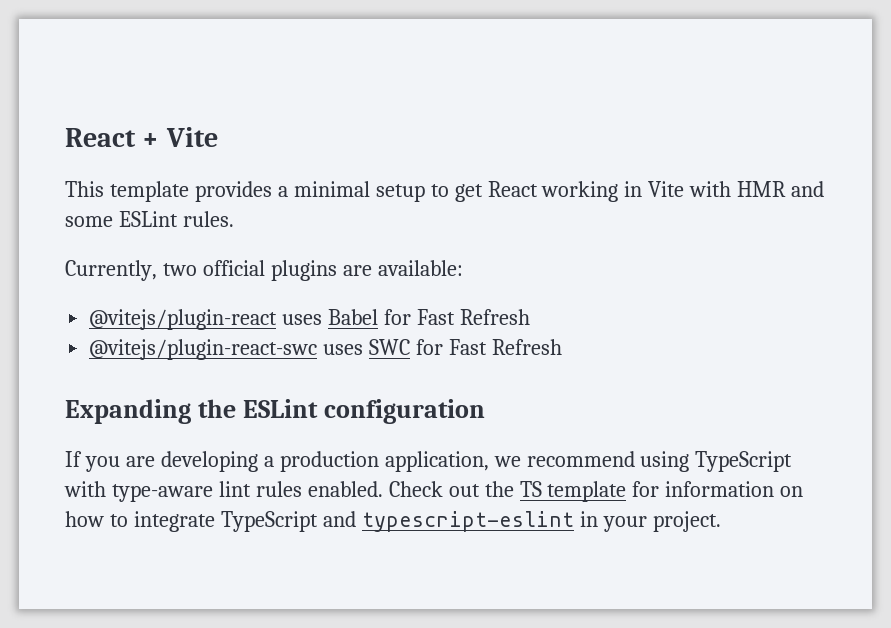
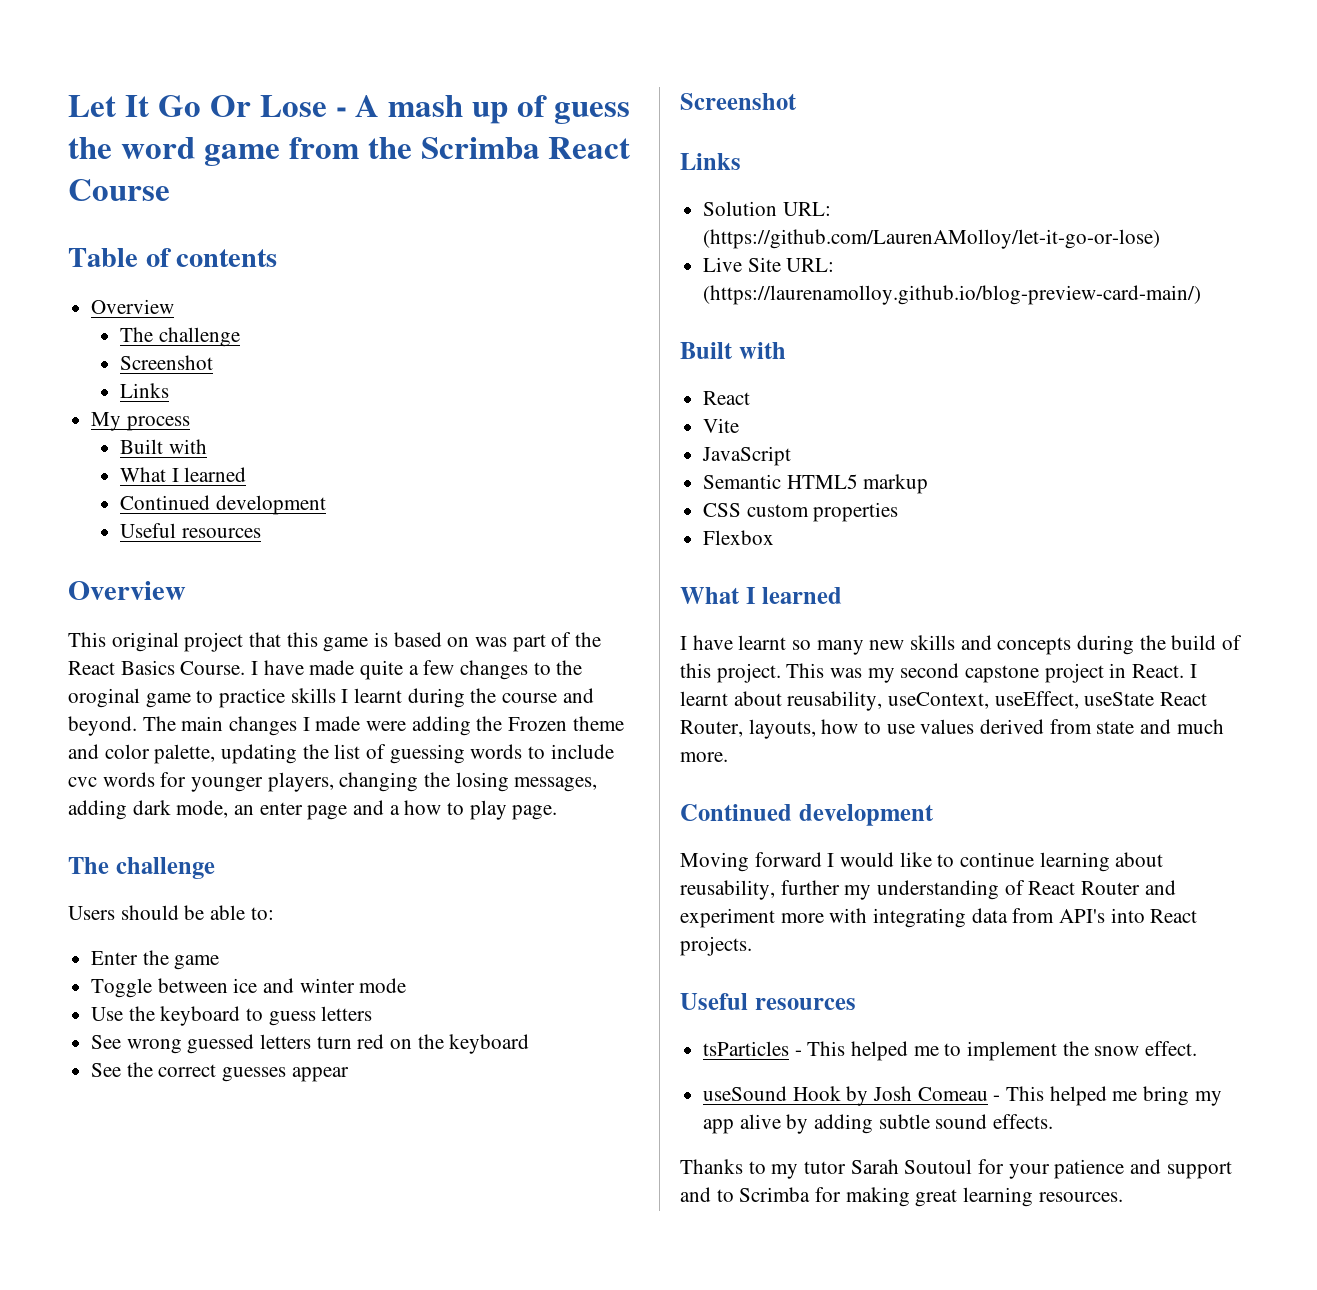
- React + Vite
- This template provides a minimal setup to get React working in Vite with HMR and some ESLint rules.
- Currently, two official plugins are available:
- @vitejs/plugin-react uses Babel for Fast Refresh
- @vitejs/plugin-react-swc uses SWC for Fast Refresh
- Expanding the ESLint configuration
- If you are developing a production application, we recommend using TypeScript with type-aware lint rules enabled. Check out the TS template for information on how to integrate TypeScript and typescript-eslint in your project.
+ Let It Go Or Lose - A mash up of guess the word game from the Scrimba React Course
+ Table of contents
+ Overview
+ The challenge
+ Screenshot
+ Links
+ My process
+ Built with
+ What I learned
+ Continued development
+ Useful resources
+ Overview
+ This original project that this game is based on was part of the React Basics Course. I have made quite a few changes to the oroginal game to practice skills I learnt during the course and beyond. The main changes I made were adding the Frozen theme and color palette, updating the list of guessing words to include cvc words for younger players, changing the losing messages, adding dark mode, an enter page and a how to play page.
+ The challenge
+ Users should be able to:
+ Enter the game
+ Toggle between ice and winter mode
+ Use the keyboard to guess letters
+ See wrong guessed letters turn red on the keyboard
+ See the correct guesses appear
+ Screenshot
+ Links
+ Solution URL: (https://github.com/LaurenAMolloy/let-it-go-or-lose)
+ Live Site URL: (https://laurenamolloy.github.io/blog-preview-card-main/)
+ Built with
+ React
+ Vite
+ JavaScript
+ Semantic HTML5 markup
+ CSS custom properties
+ Flexbox
+ What I learned
+ I have learnt so many new skills and concepts during the build of this project. This was my second capstone project in React. I learnt about reusability, useContext, useEffect, useState React Router, layouts, how to use values derived from state and much more.
+ Continued development
+ Moving forward I would like to continue learning about reusability, further my understanding of React Router and experiment more with integrating data from API's into React projects.
+ Useful resources
+ tsParticles - This helped me to implement the snow effect.
+ useSound Hook by Josh Comeau - This helped me bring my app alive by adding subtle sound effects.
+ Thanks to my tutor Sarah Soutoul for your patience and support and to Scrimba for making great learning resources.

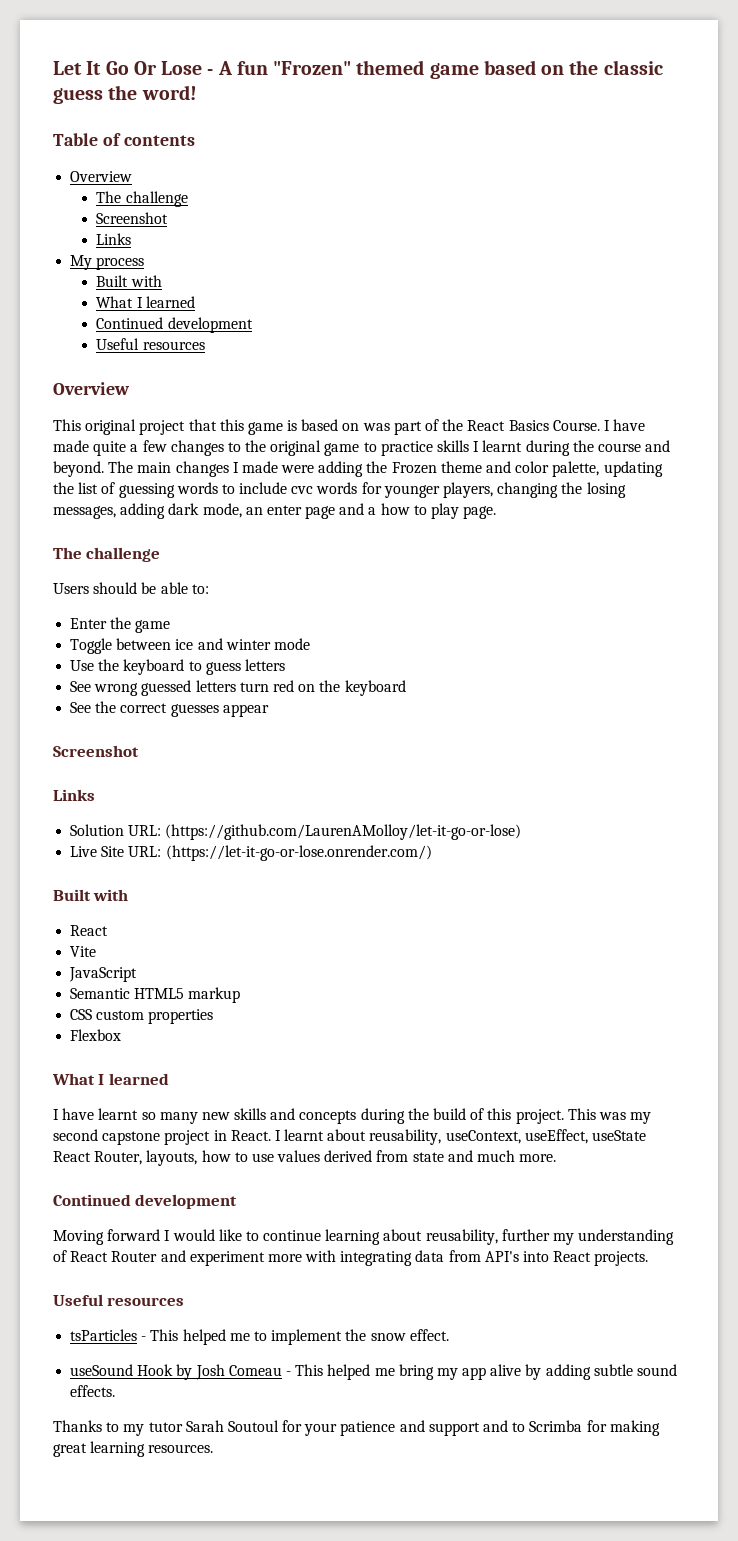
- Let It Go Or Lose - A mash up of guess the word game from the Scrimba React Course
+ Let It Go Or Lose - A fun "Frozen" themed game based on the classic guess the word!
- I have made quite a few changes to the oroginal game to practice skills I learnt during the course and beyond.
+ I have made quite a few changes to the original game to practice skills I learnt during the course and beyond.
- Live Site URL: (https://laurenamolloy.github.io/blog-preview-card-main/)
+ Live Site URL: (https://let-it-go-or-lose.onrender.com/)

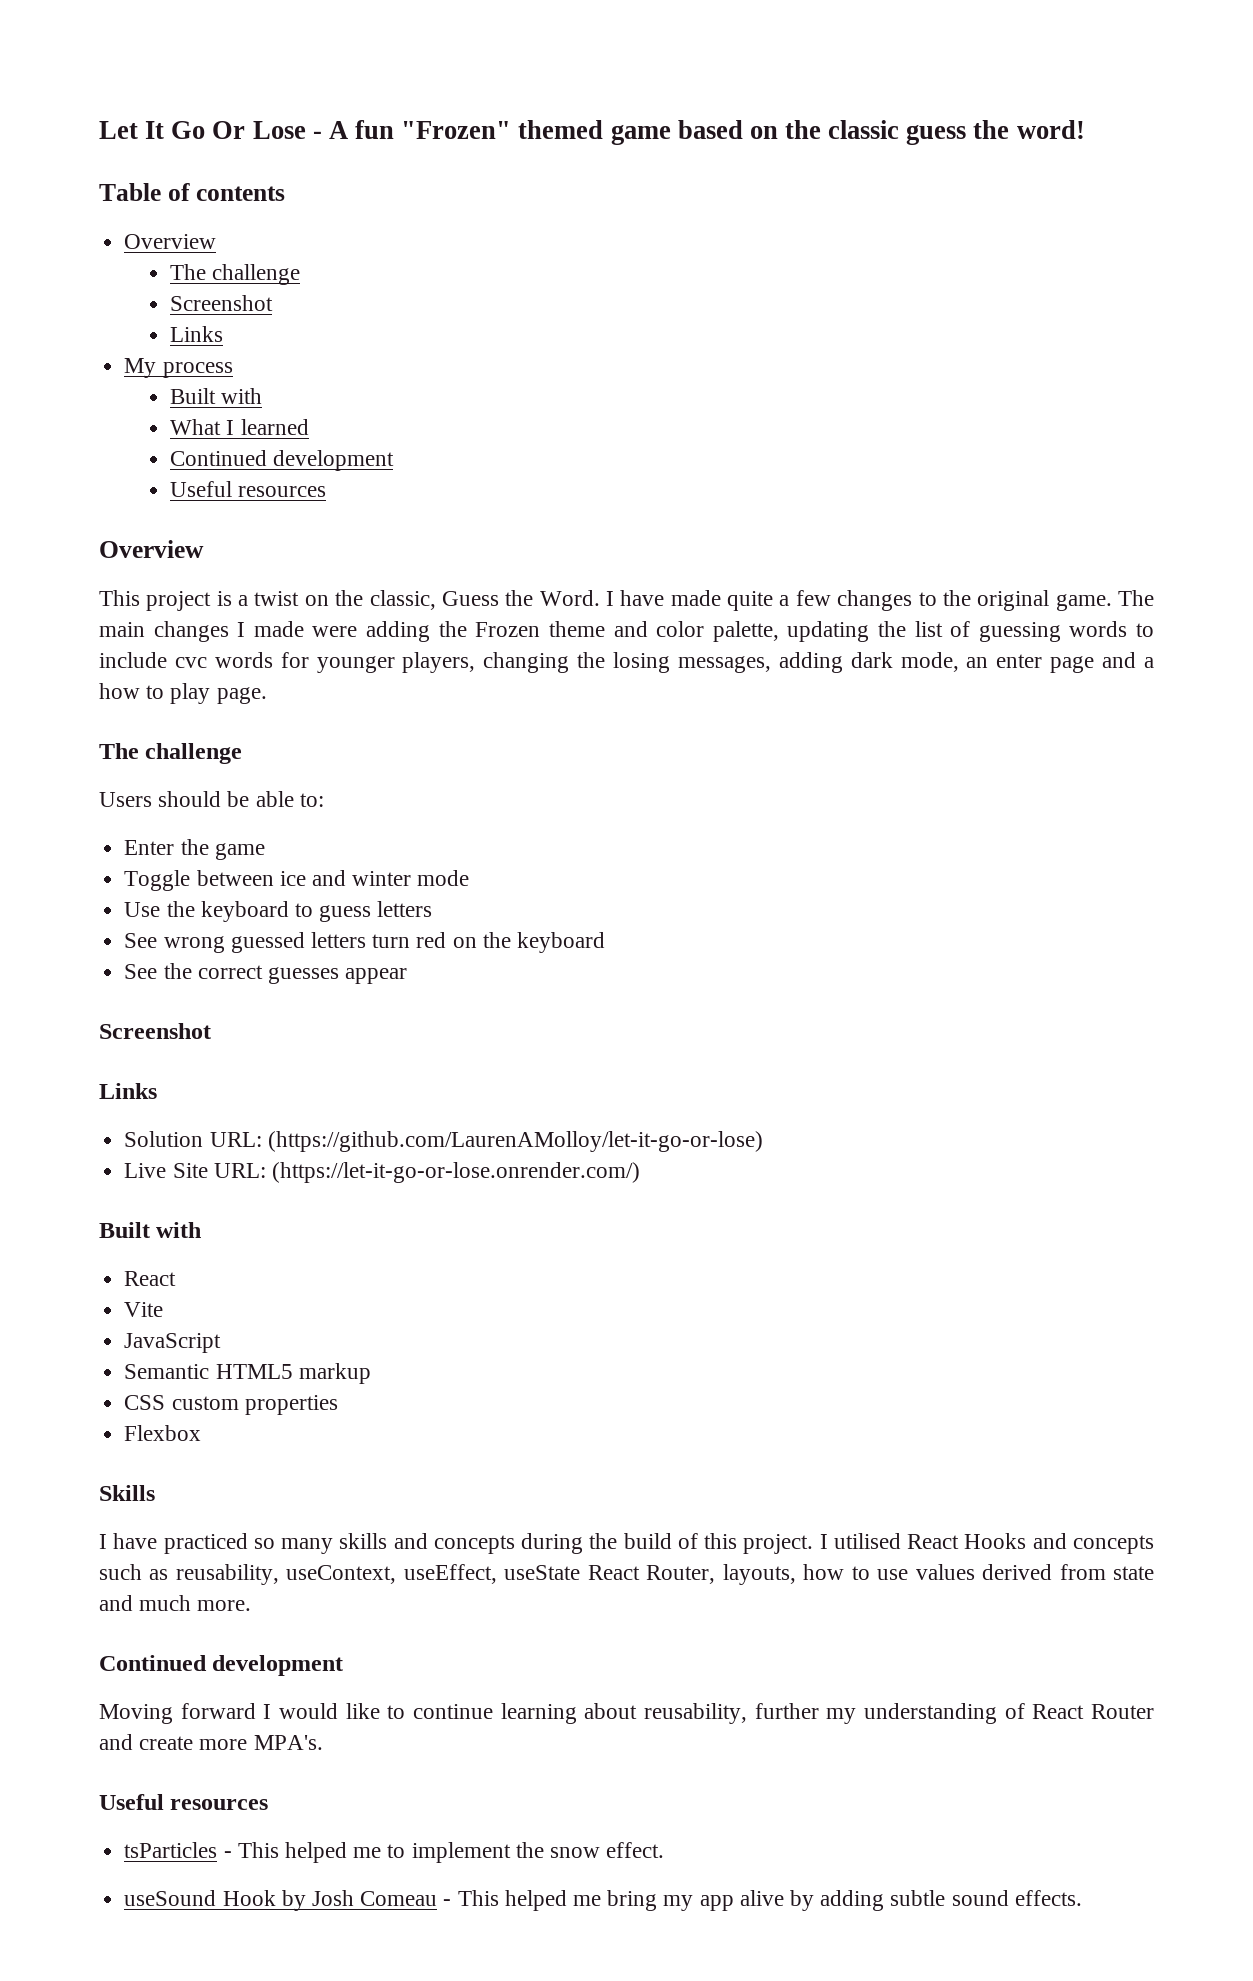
- This original project that this game is based on was part of the React Basics Course.
+ This project is a twist on the classic, Guess the Word.
- I have made quite a few changes to the original game to practice skills I learnt during the course and beyond.
+ I have made quite a few changes to the original game.
  Flexbox
- What I learned
- I have learnt so many new skills and concepts during the build of this project.
+ Skills
+ I have practiced so many skills and concepts during the build of this project.
- This was my second capstone project in React. I learnt about reusability, useContext, useEffect, useState React Router, layouts, how to use values derived from state and much more.
+ I utilised React Hooks and concepts such as reusability, useContext, useEffect, useState React Router, layouts, how to use values derived from state and much more.
- Moving forward I would like to continue learning about reusability, further my understanding of React Router and experiment more with integrating data from API's into React projects.
+ Moving forward I would like to continue learning about reusability, further my understanding of React Router and create more MPA's.
- Thanks to my tutor Sarah Soutoul for your patience and support and to Scrimba for making great learning resources.

